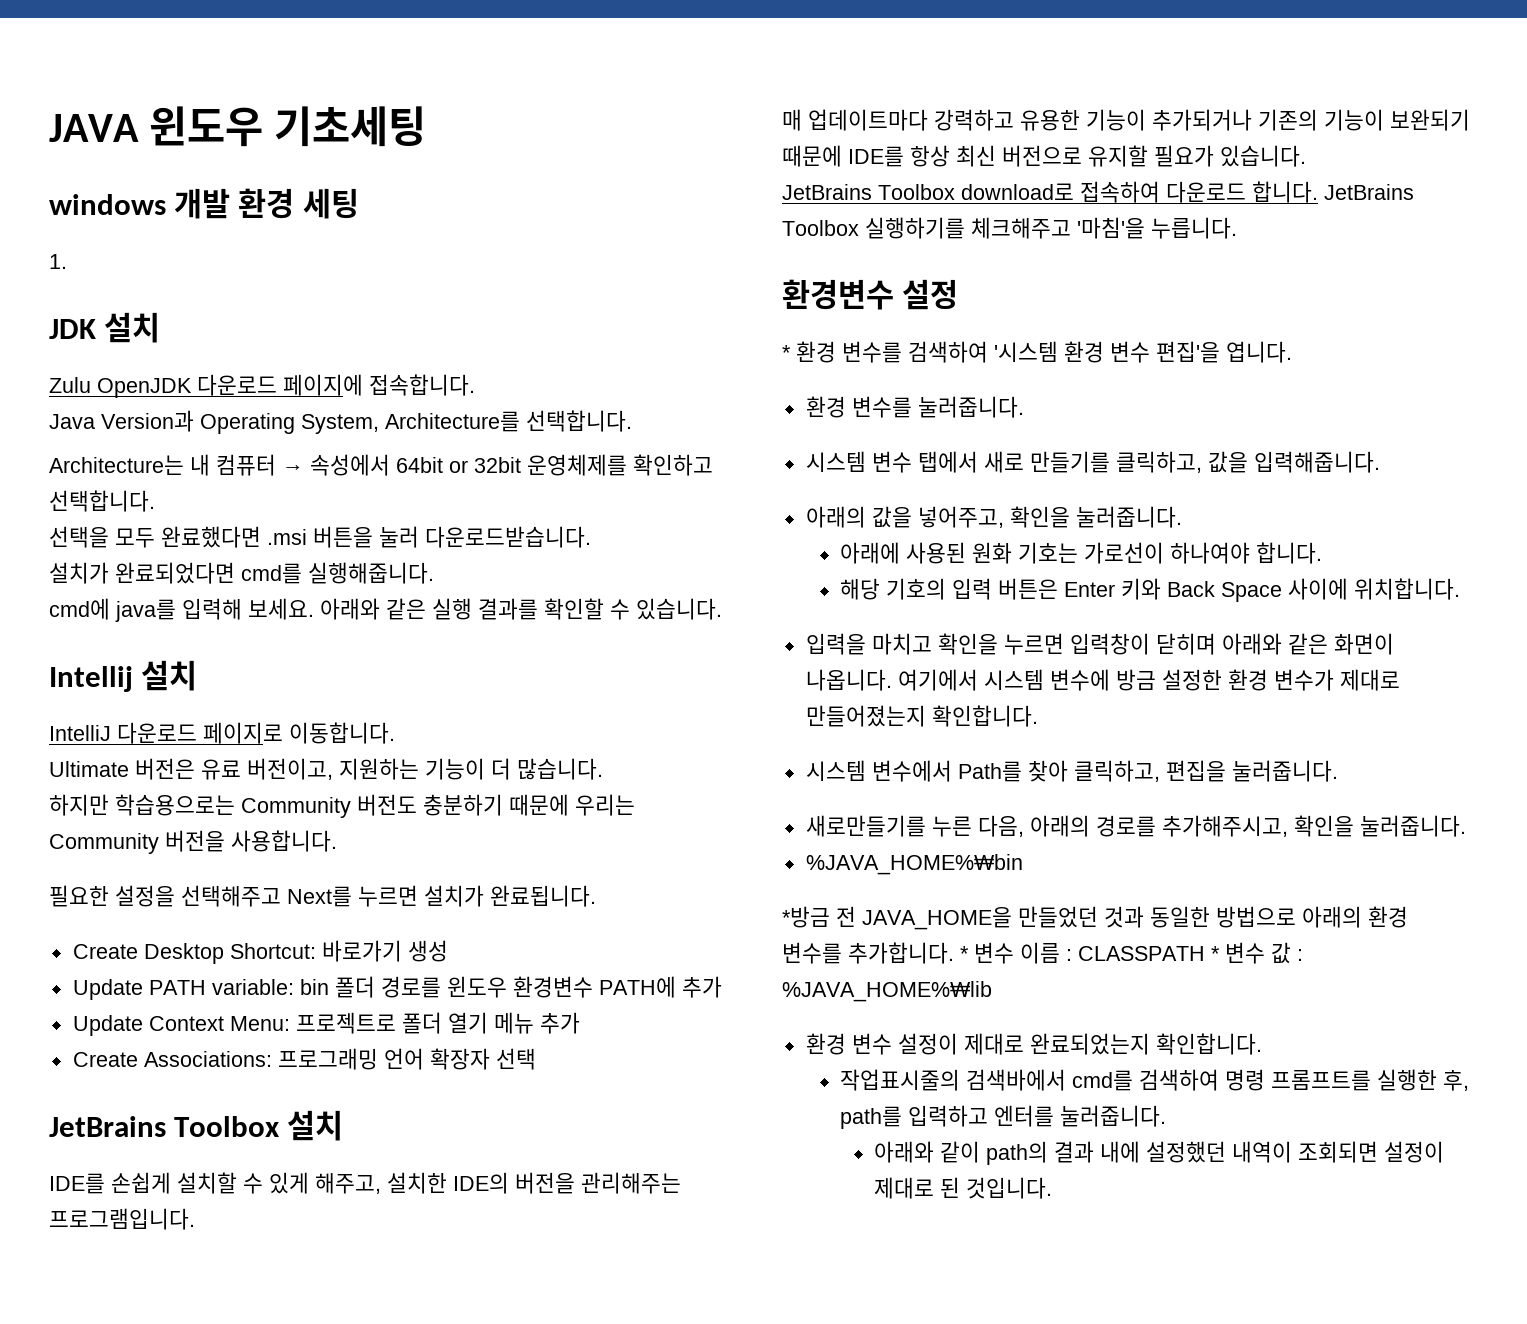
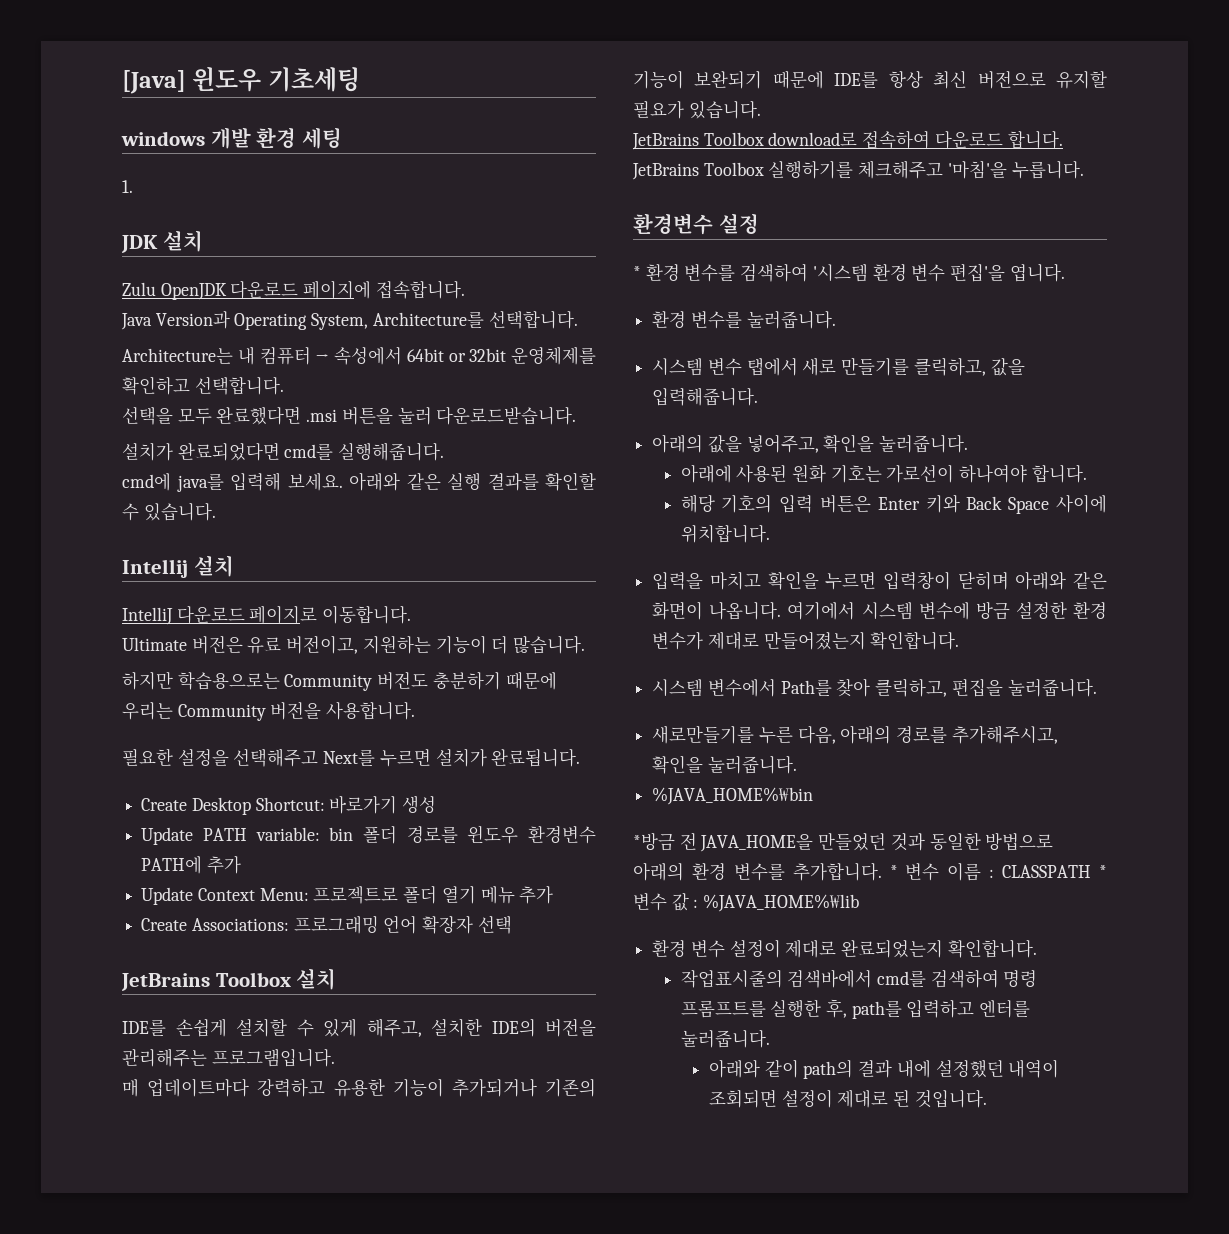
- JAVA 윈도우 기초세팅
+ [Java] 윈도우 기초세팅

